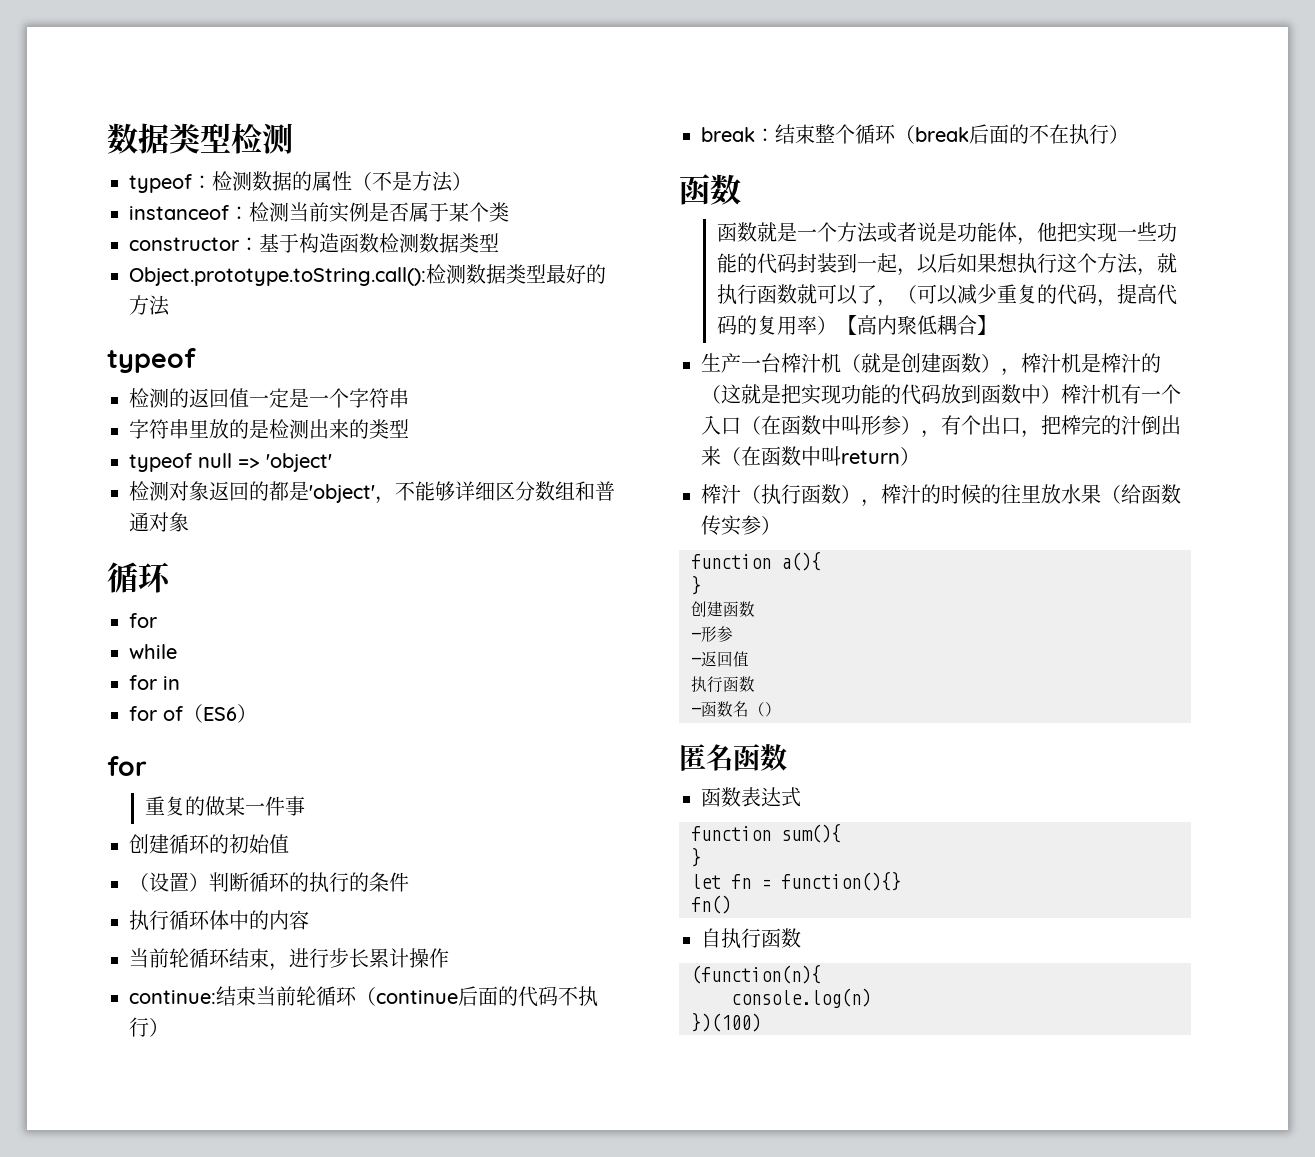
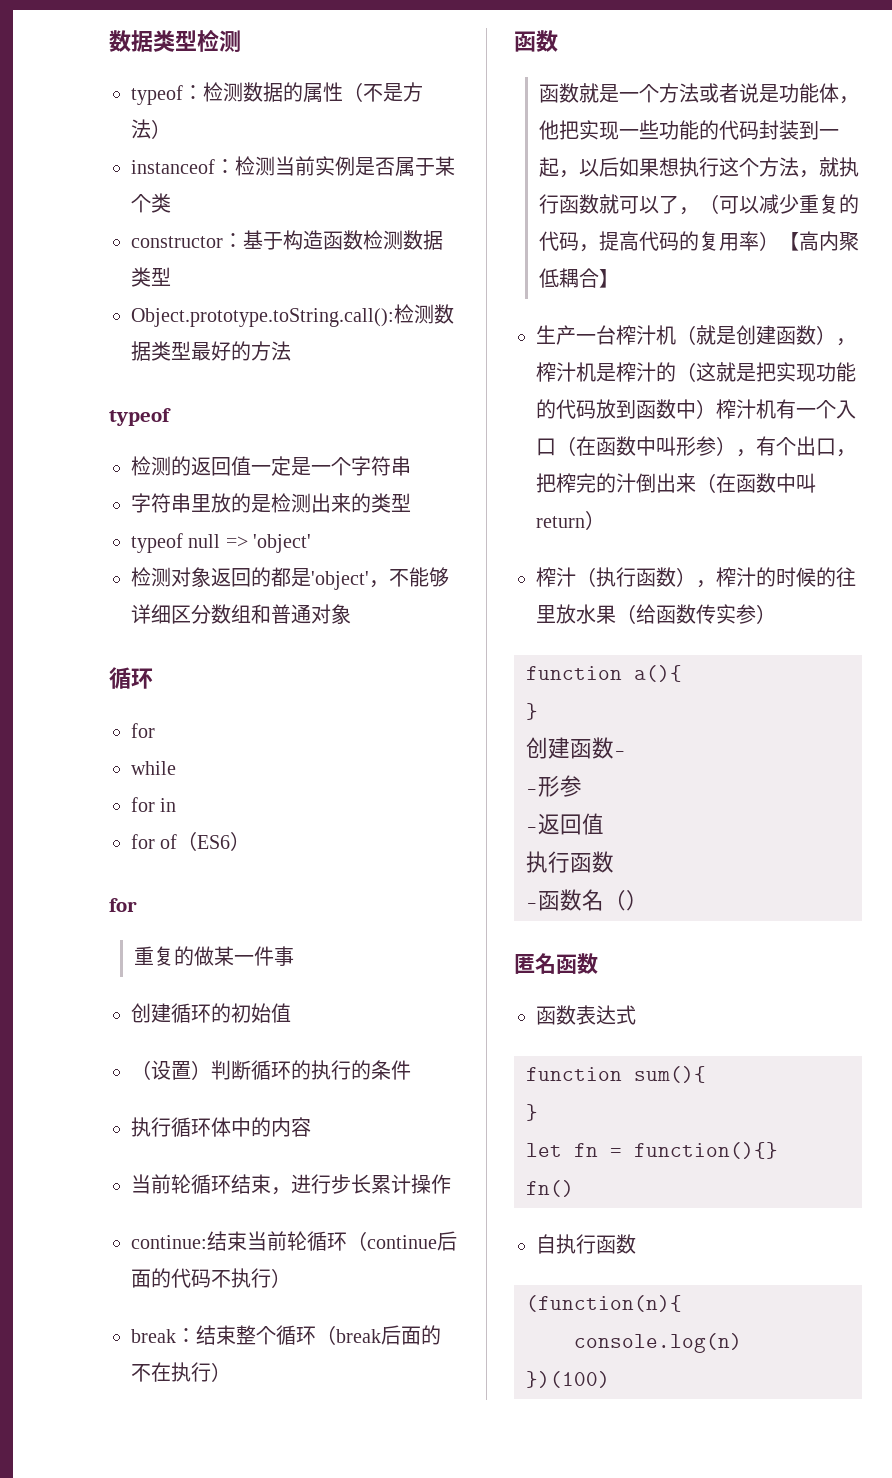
  function a(){
  }
- 创建函数
+ 创建函数-

